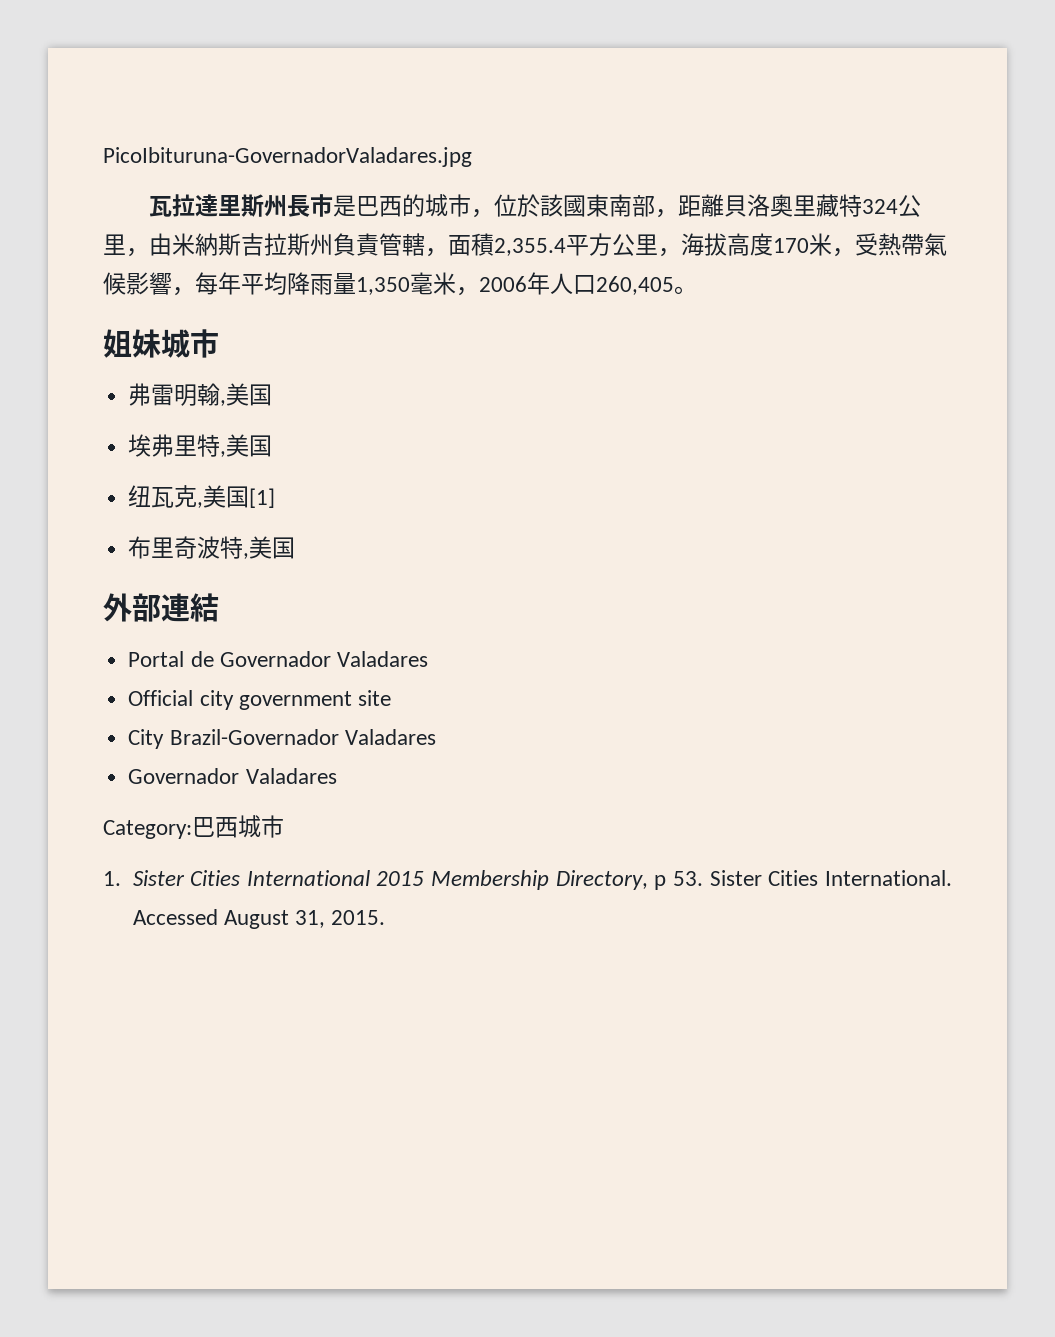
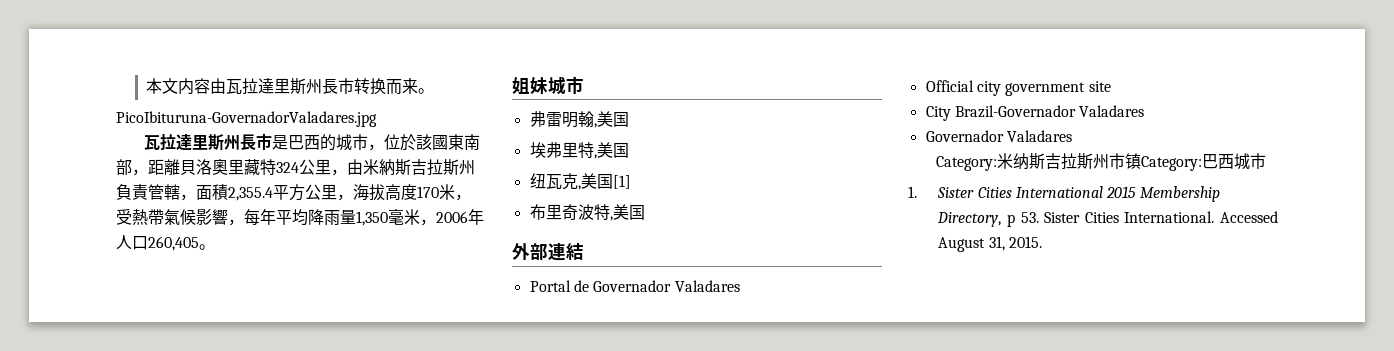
+ 本文内容由瓦拉達里斯州長市转换而来。
- Category:巴西城市
+ Category:米纳斯吉拉斯州市镇Category:巴西城市

